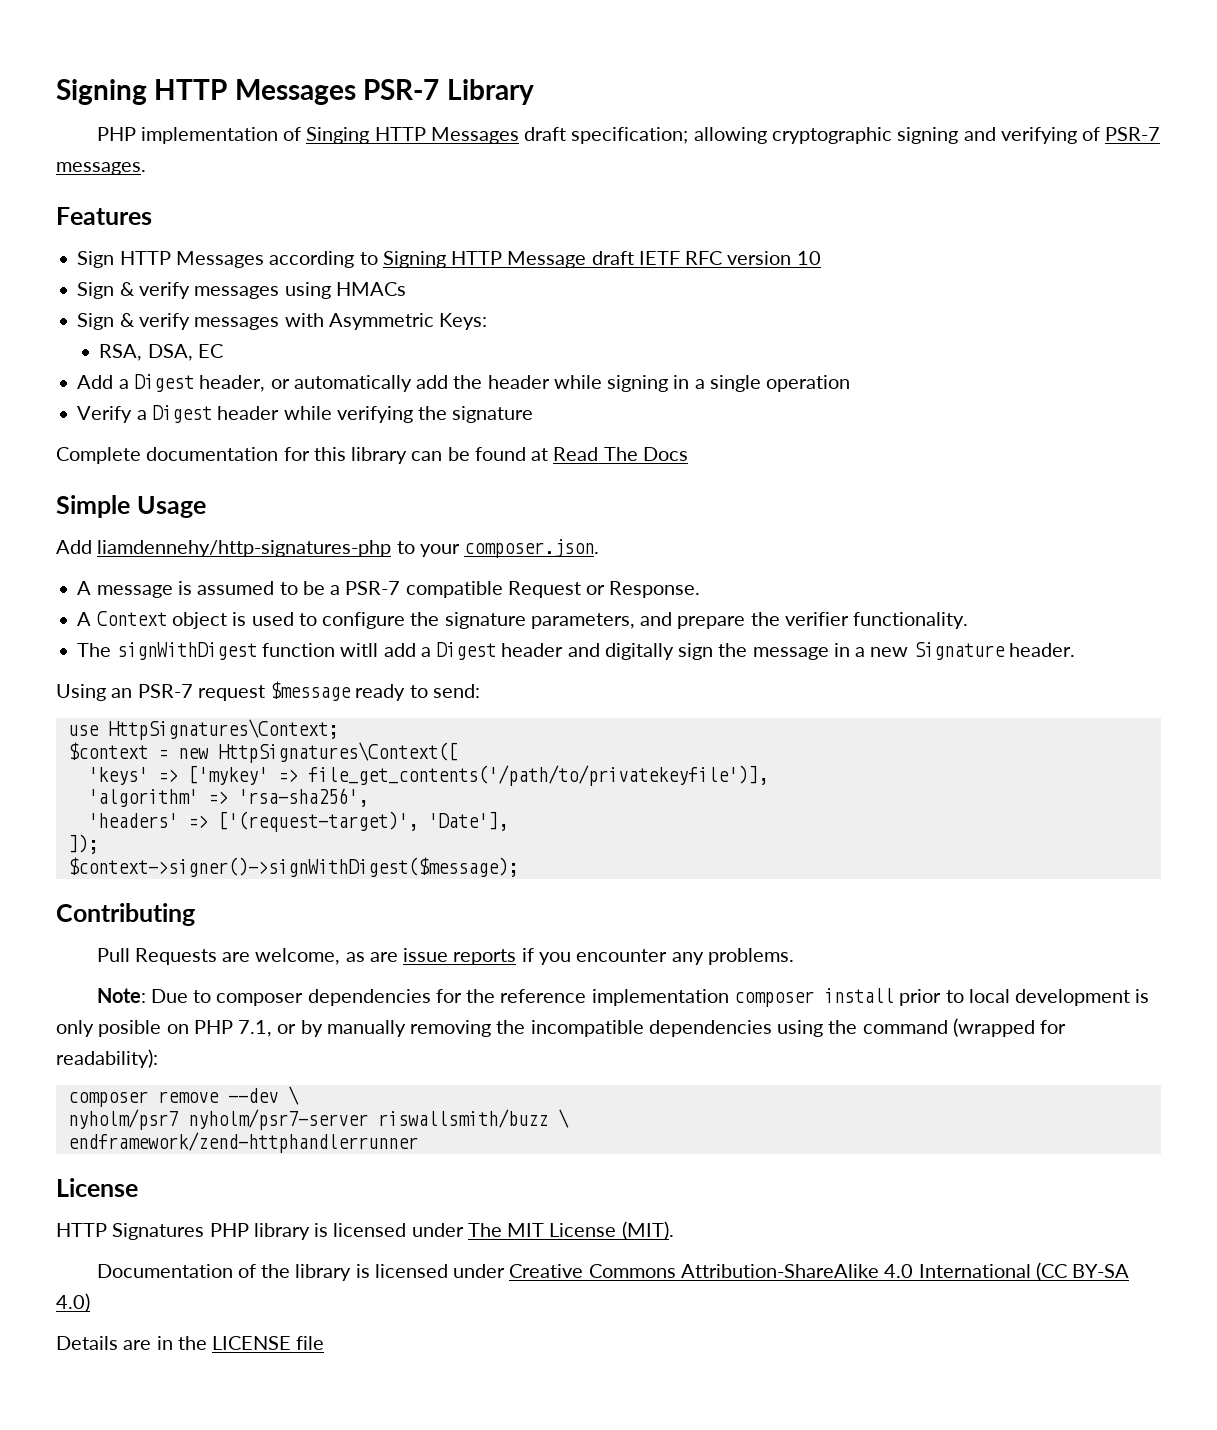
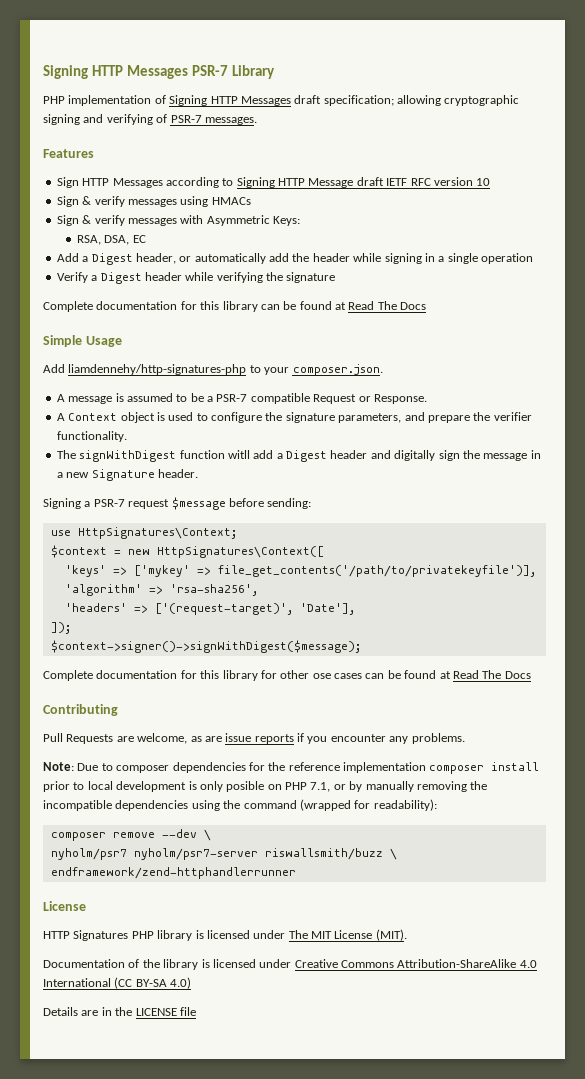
- PHP implementation of Singing HTTP Messages draft specification; allowing cryptographic signing and verifying of PSR-7 messages.
+ PHP implementation of Signing HTTP Messages draft specification; allowing cryptographic signing and verifying of PSR-7 messages.
- Using an PSR-7 request $message ready to send:
+ Signing a PSR-7 request $message before sending:
+ Complete documentation for this library for other ose cases can be found at Read The Docs

